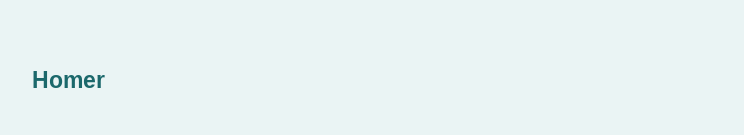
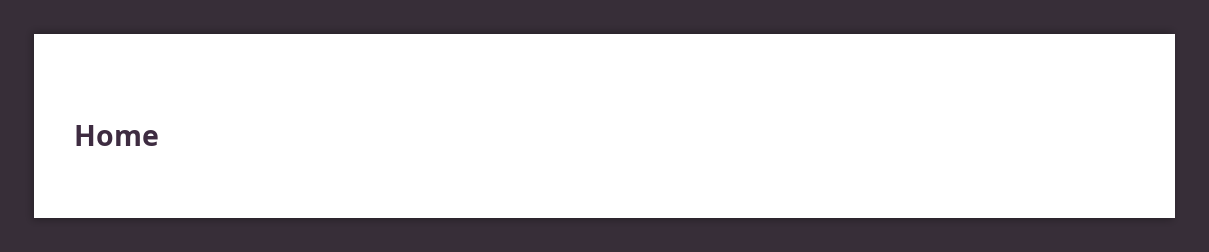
- Homer
+ Home

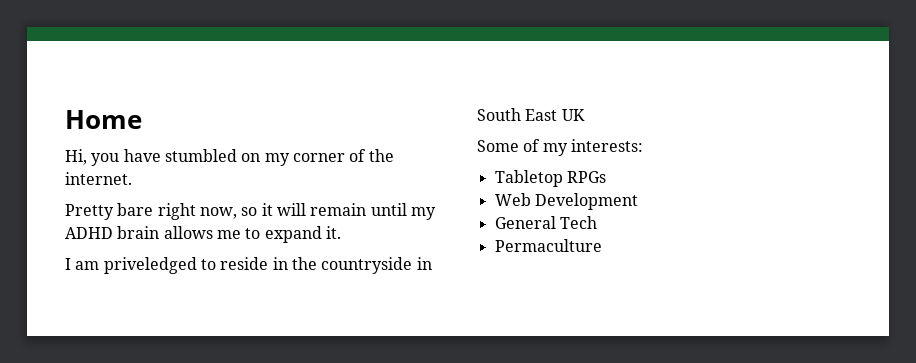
+ Hi, you have stumbled on my corner of the internet.
+ Pretty bare right now, so it will remain until my ADHD brain allows me to expand it.
+ I am priveledged to reside in the countryside in South East UK
+ Some of my interests:
+ Tabletop RPGs
+ Web Development
+ General Tech
+ Permaculture

